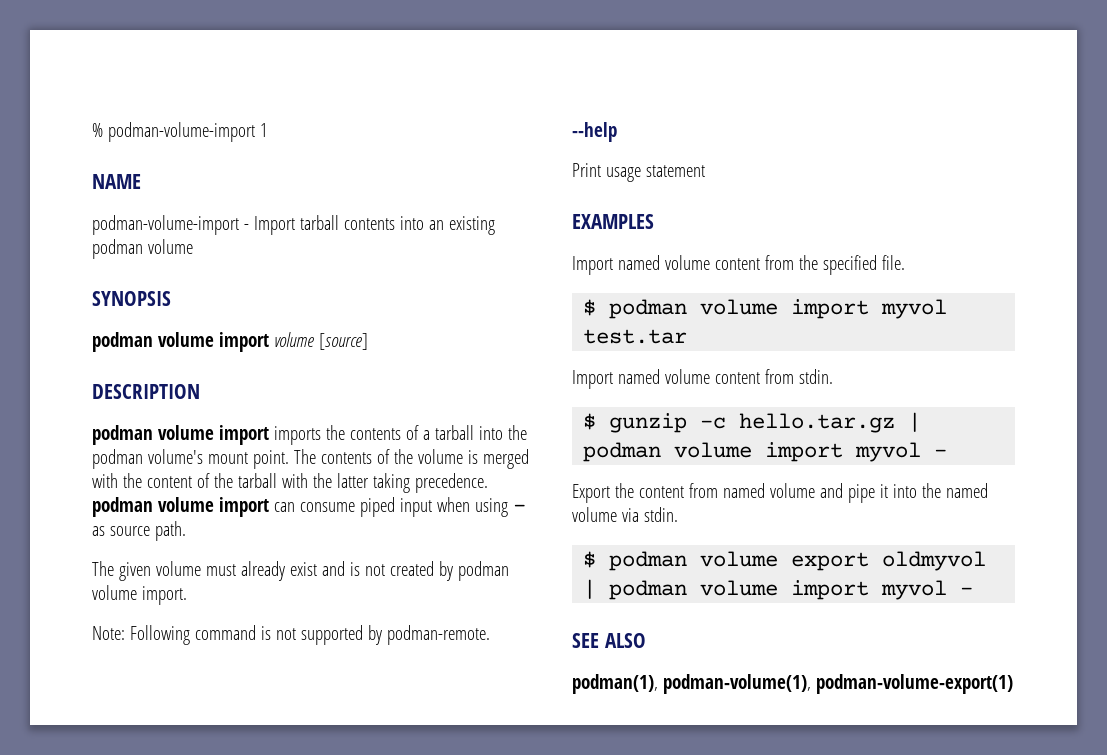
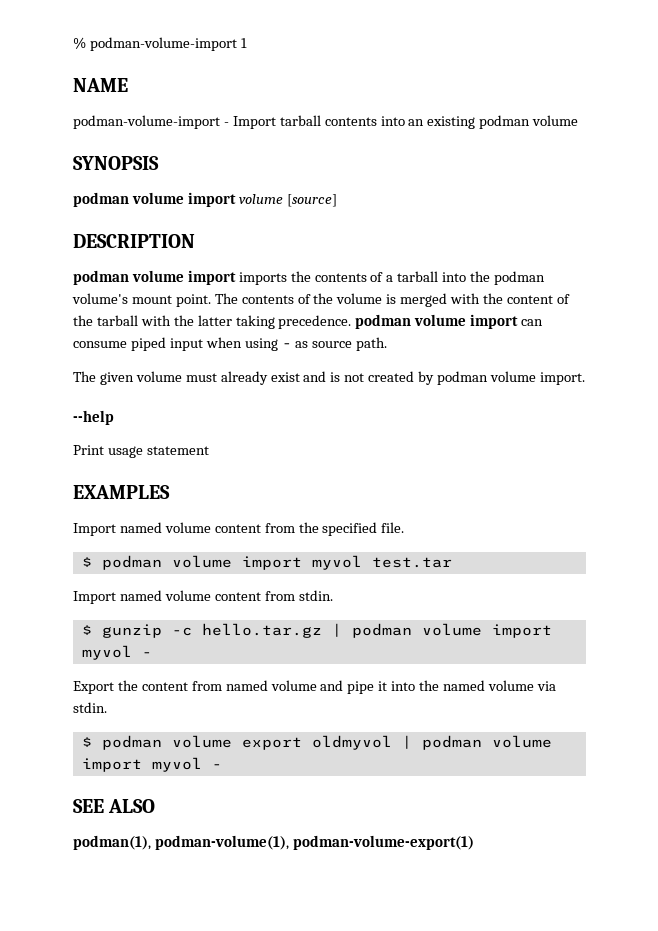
- Note: Following command is not supported by podman-remote.

